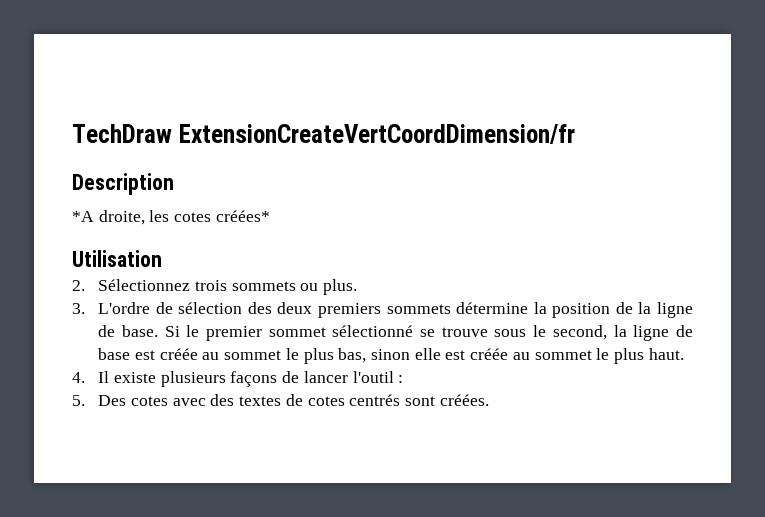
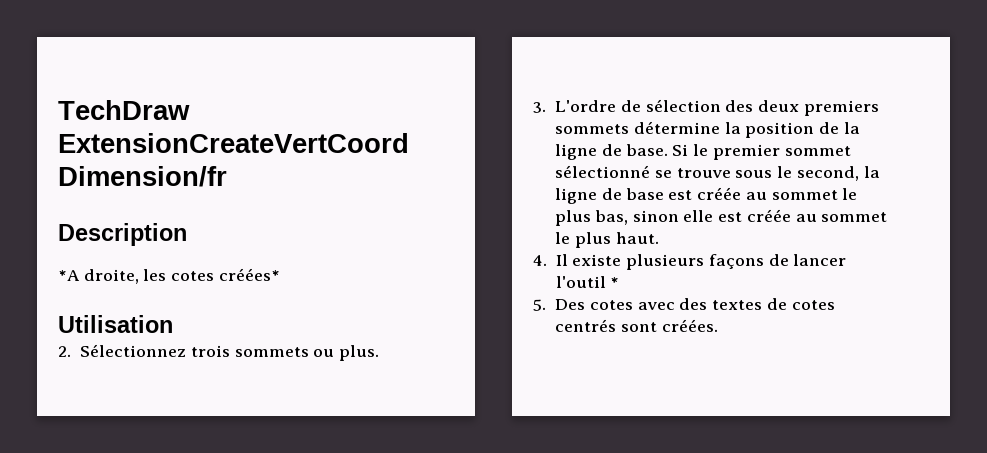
- 4. Il existe plusieurs façons de lancer l'outil :
+ 4. Il existe plusieurs façons de lancer l'outil *

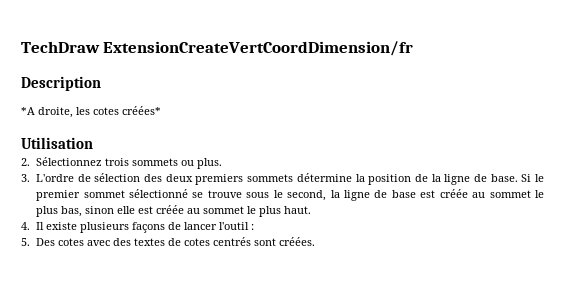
- 4. Il existe plusieurs façons de lancer l'outil *
+ 4. Il existe plusieurs façons de lancer l'outil :

